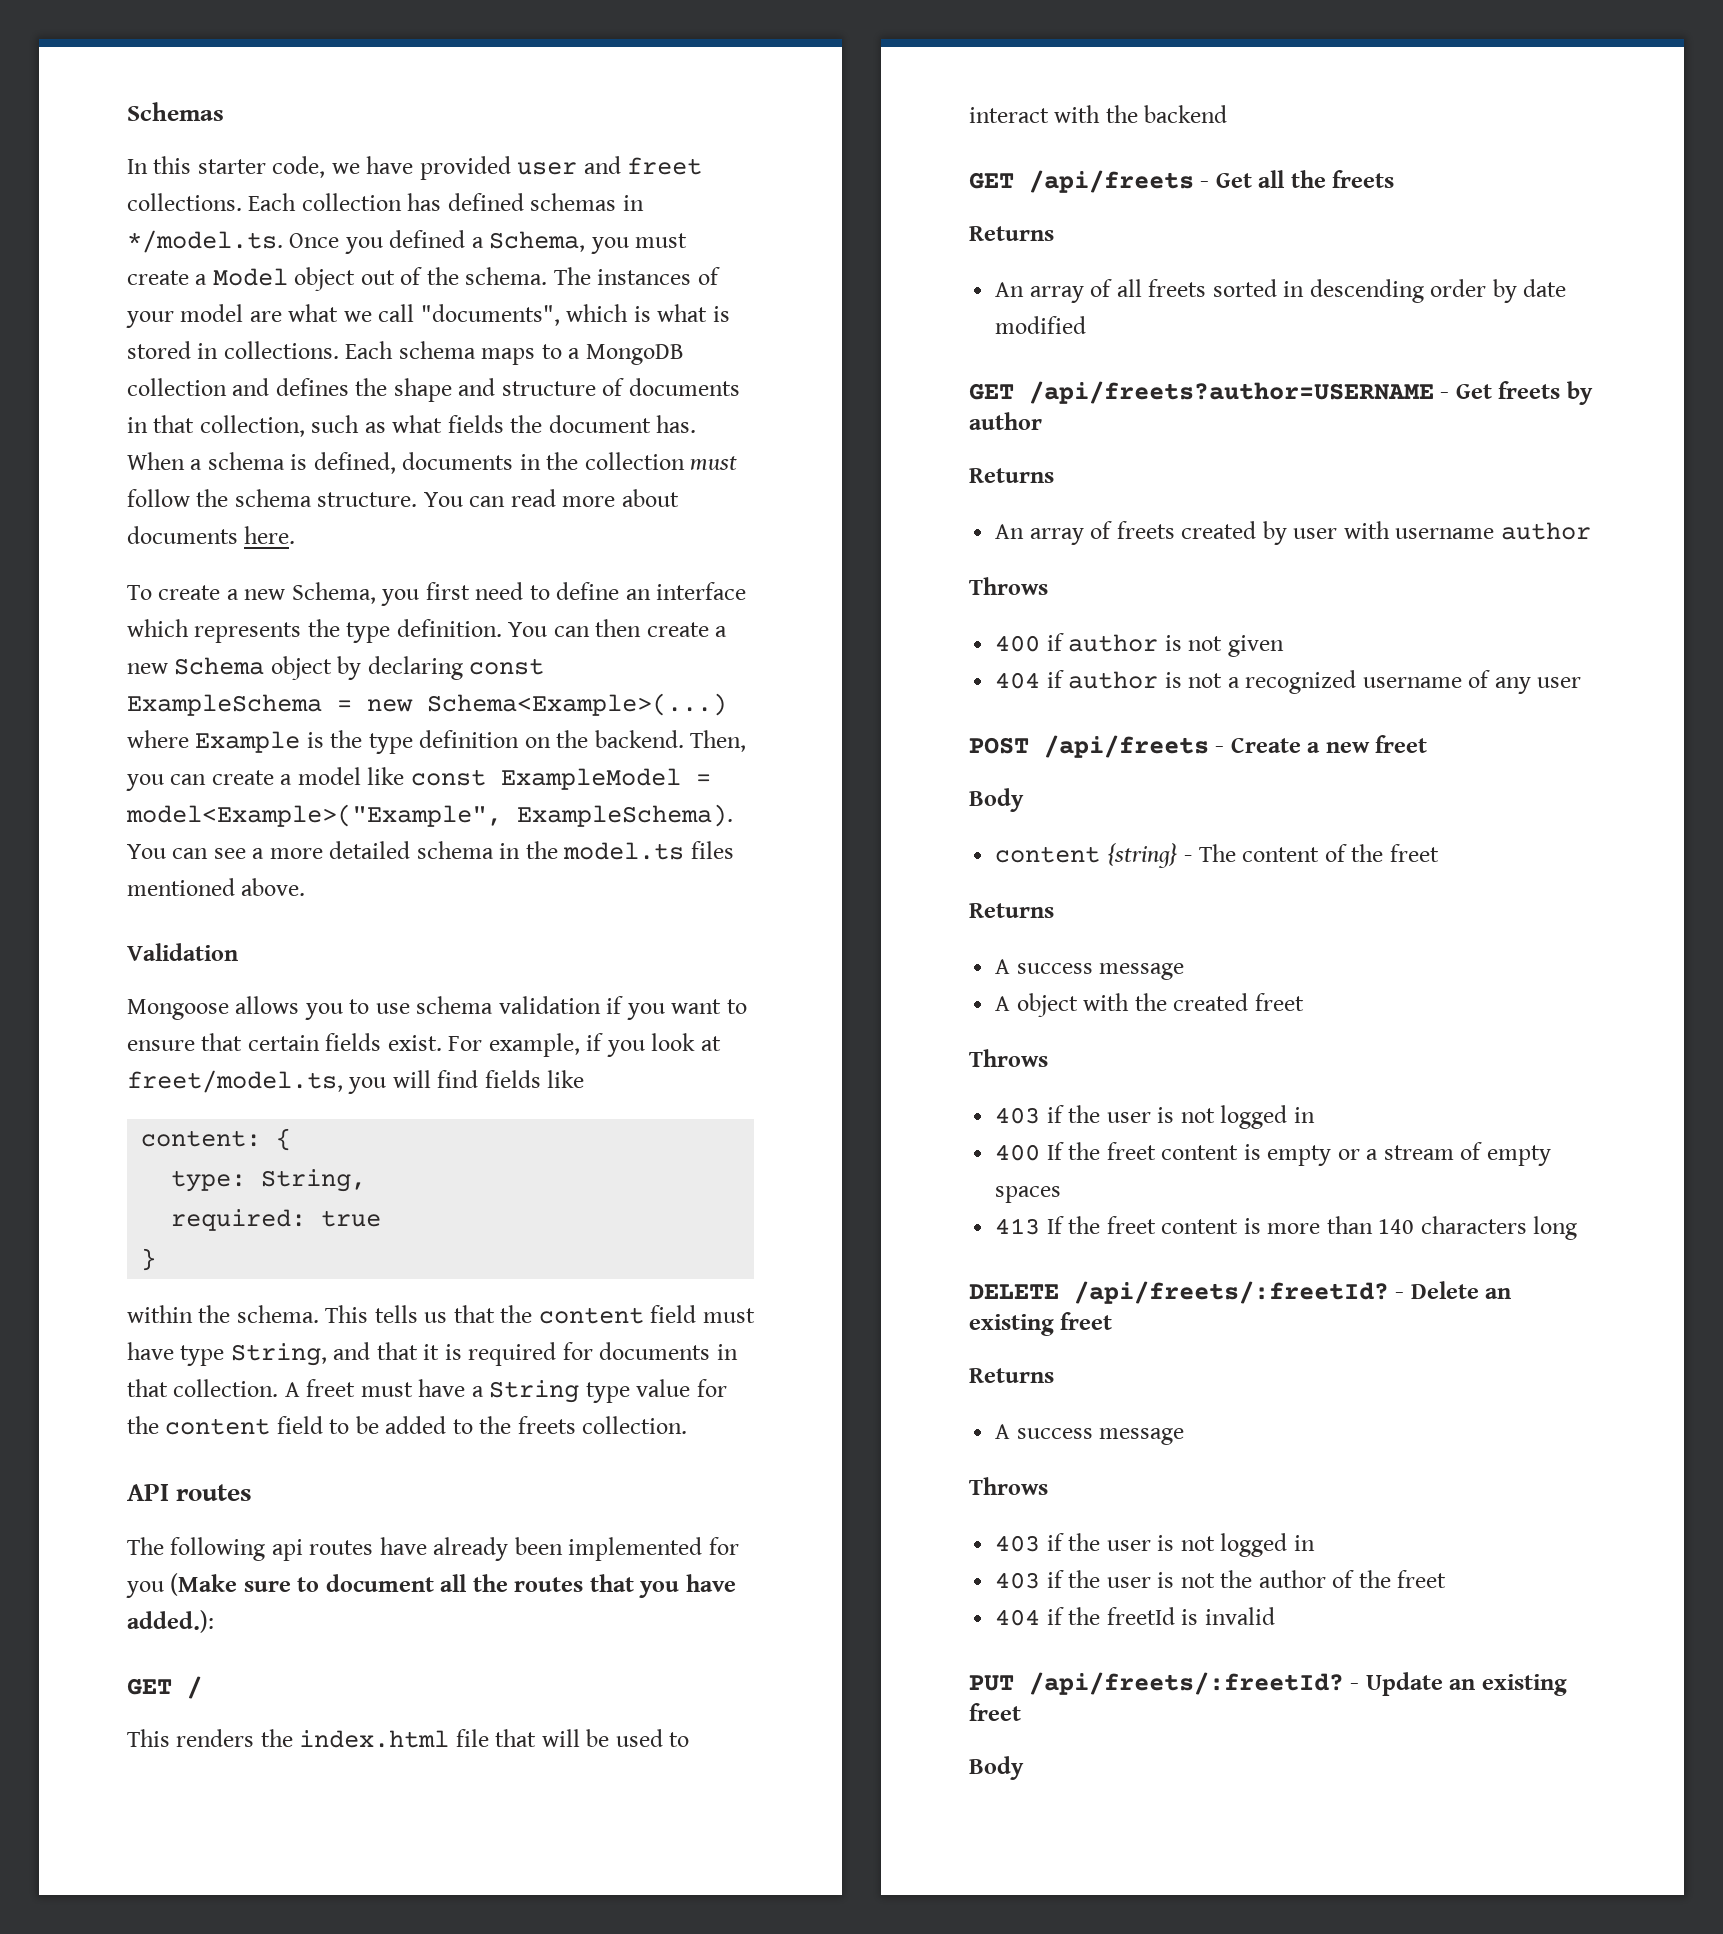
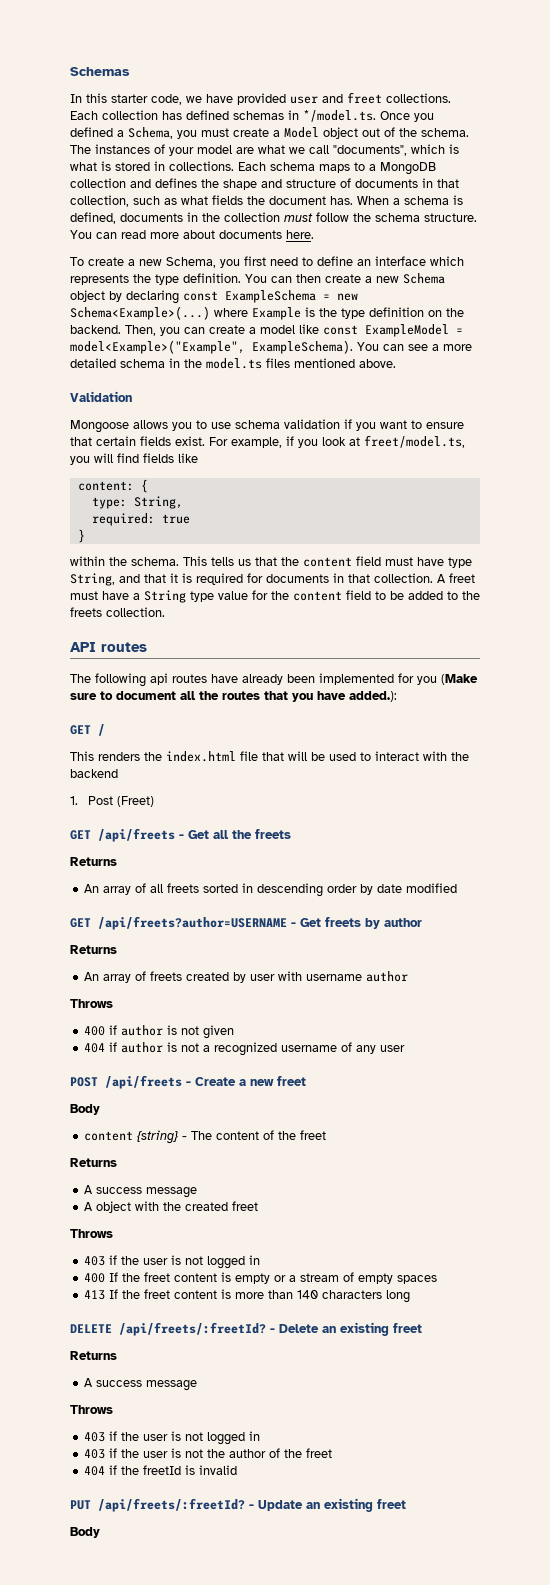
+ 1. Post (Freet)

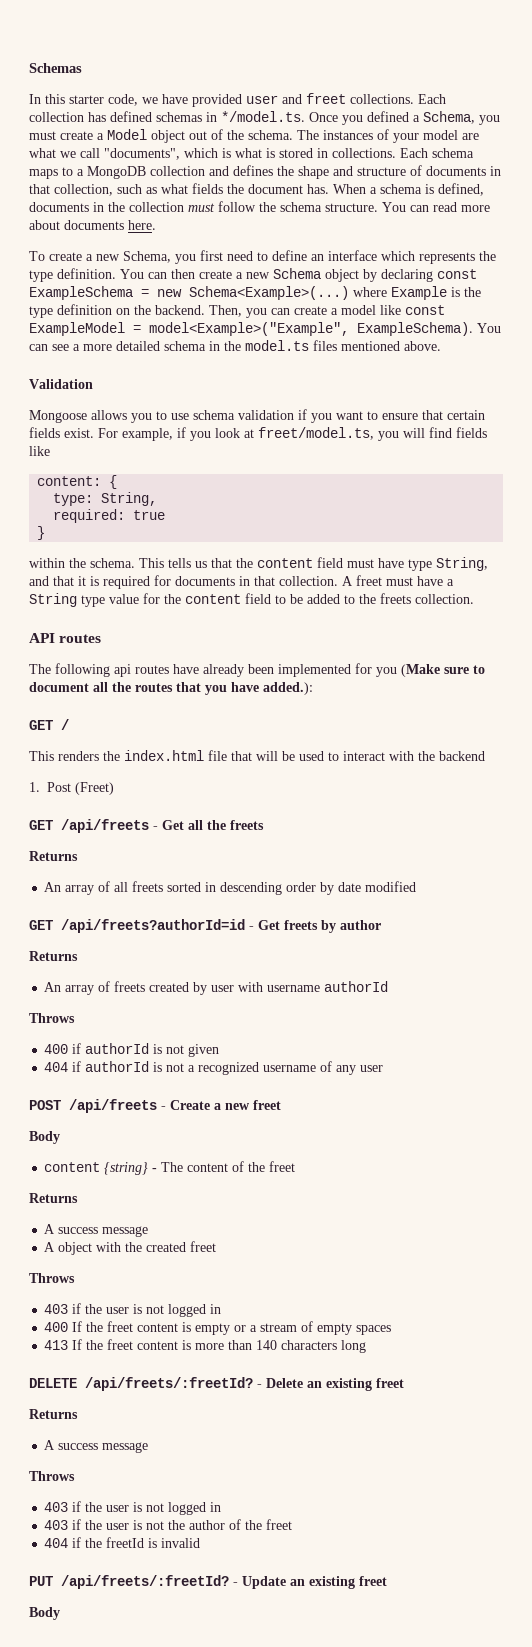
- GET /api/freets?author=USERNAME - Get freets by author
+ GET /api/freets?authorId=id - Get freets by author
- An array of freets created by user with username author
+ An array of freets created by user with username authorId
- 400 if author is not given
+ 400 if authorId is not given
- 404 if author is not a recognized username of any user
+ 404 if authorId is not a recognized username of any user

